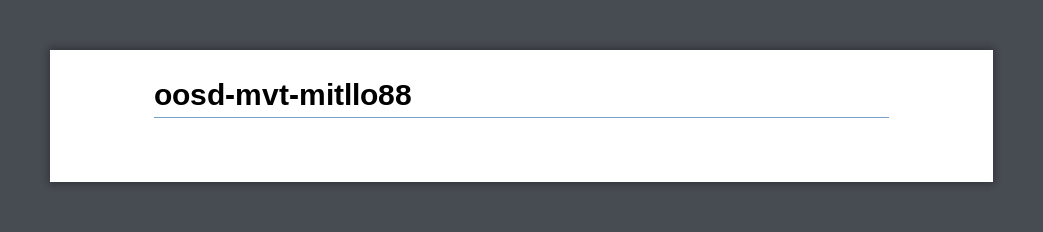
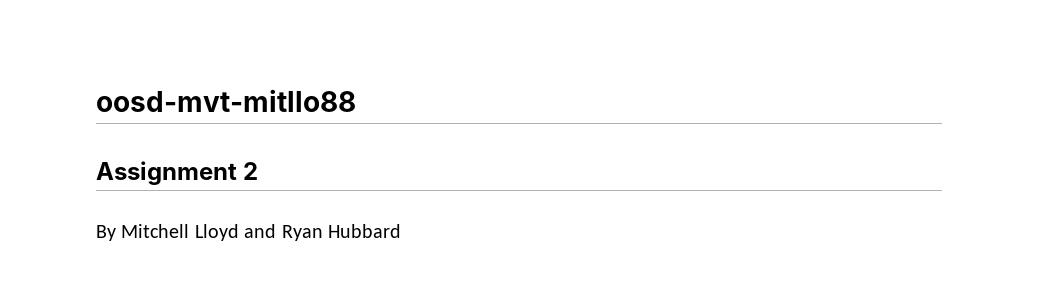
+ Assignment 2
+ By Mitchell Lloyd and Ryan Hubbard

